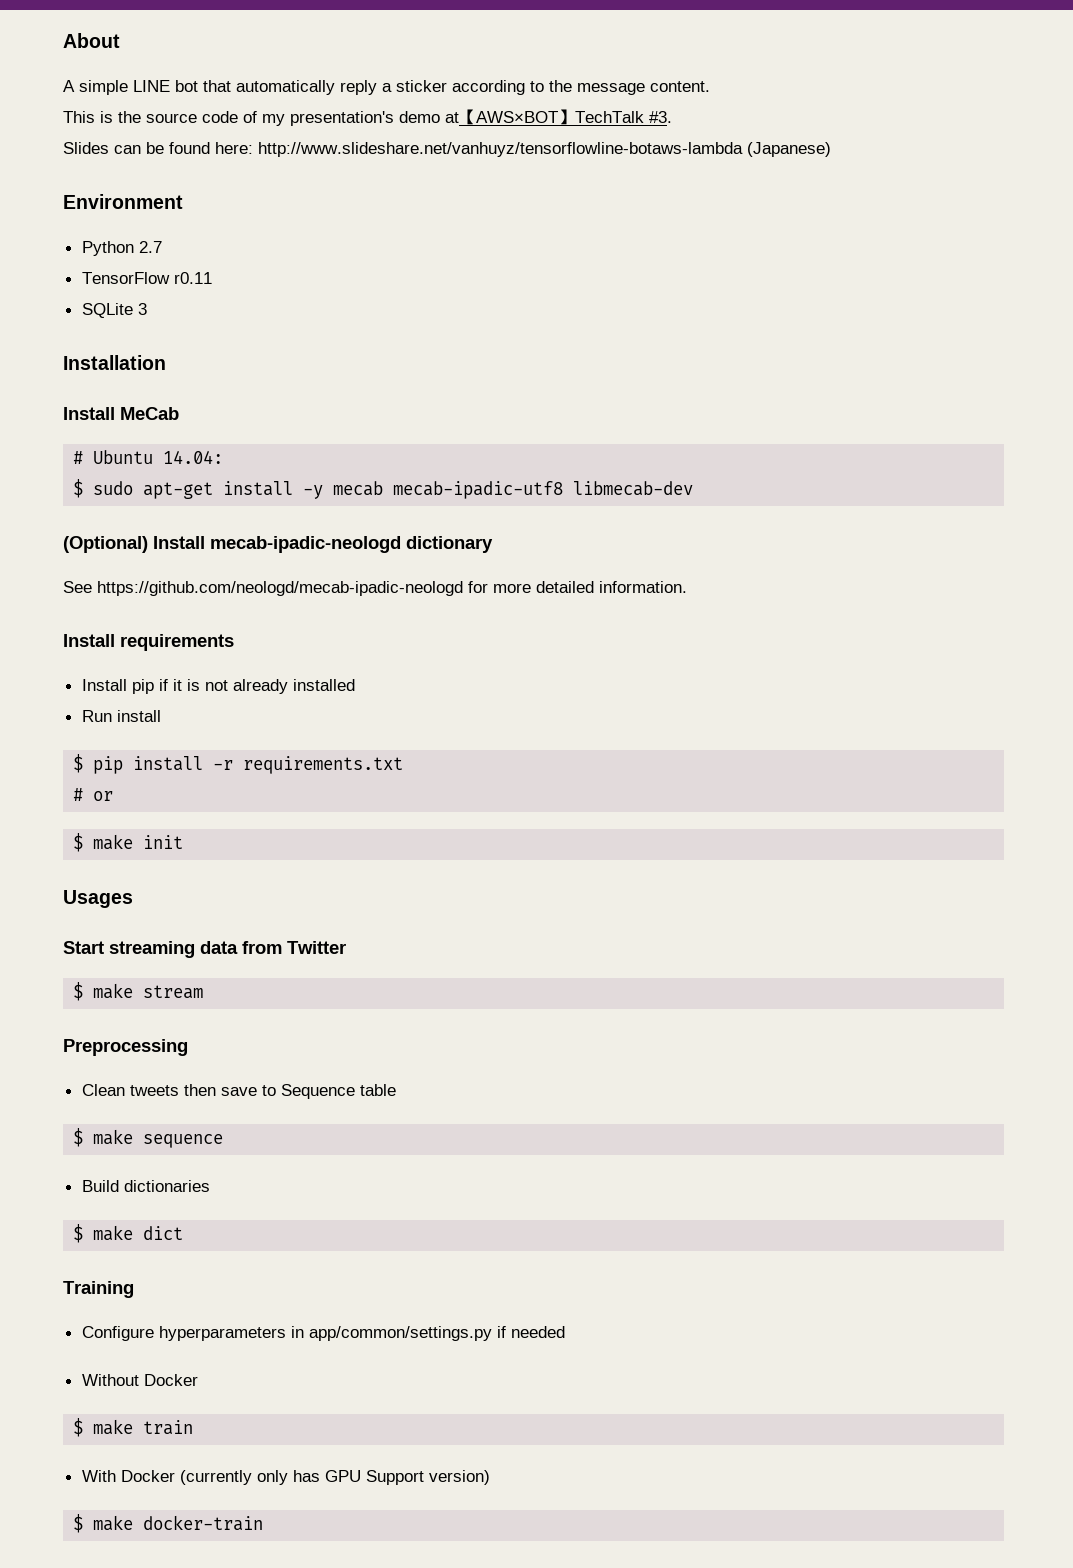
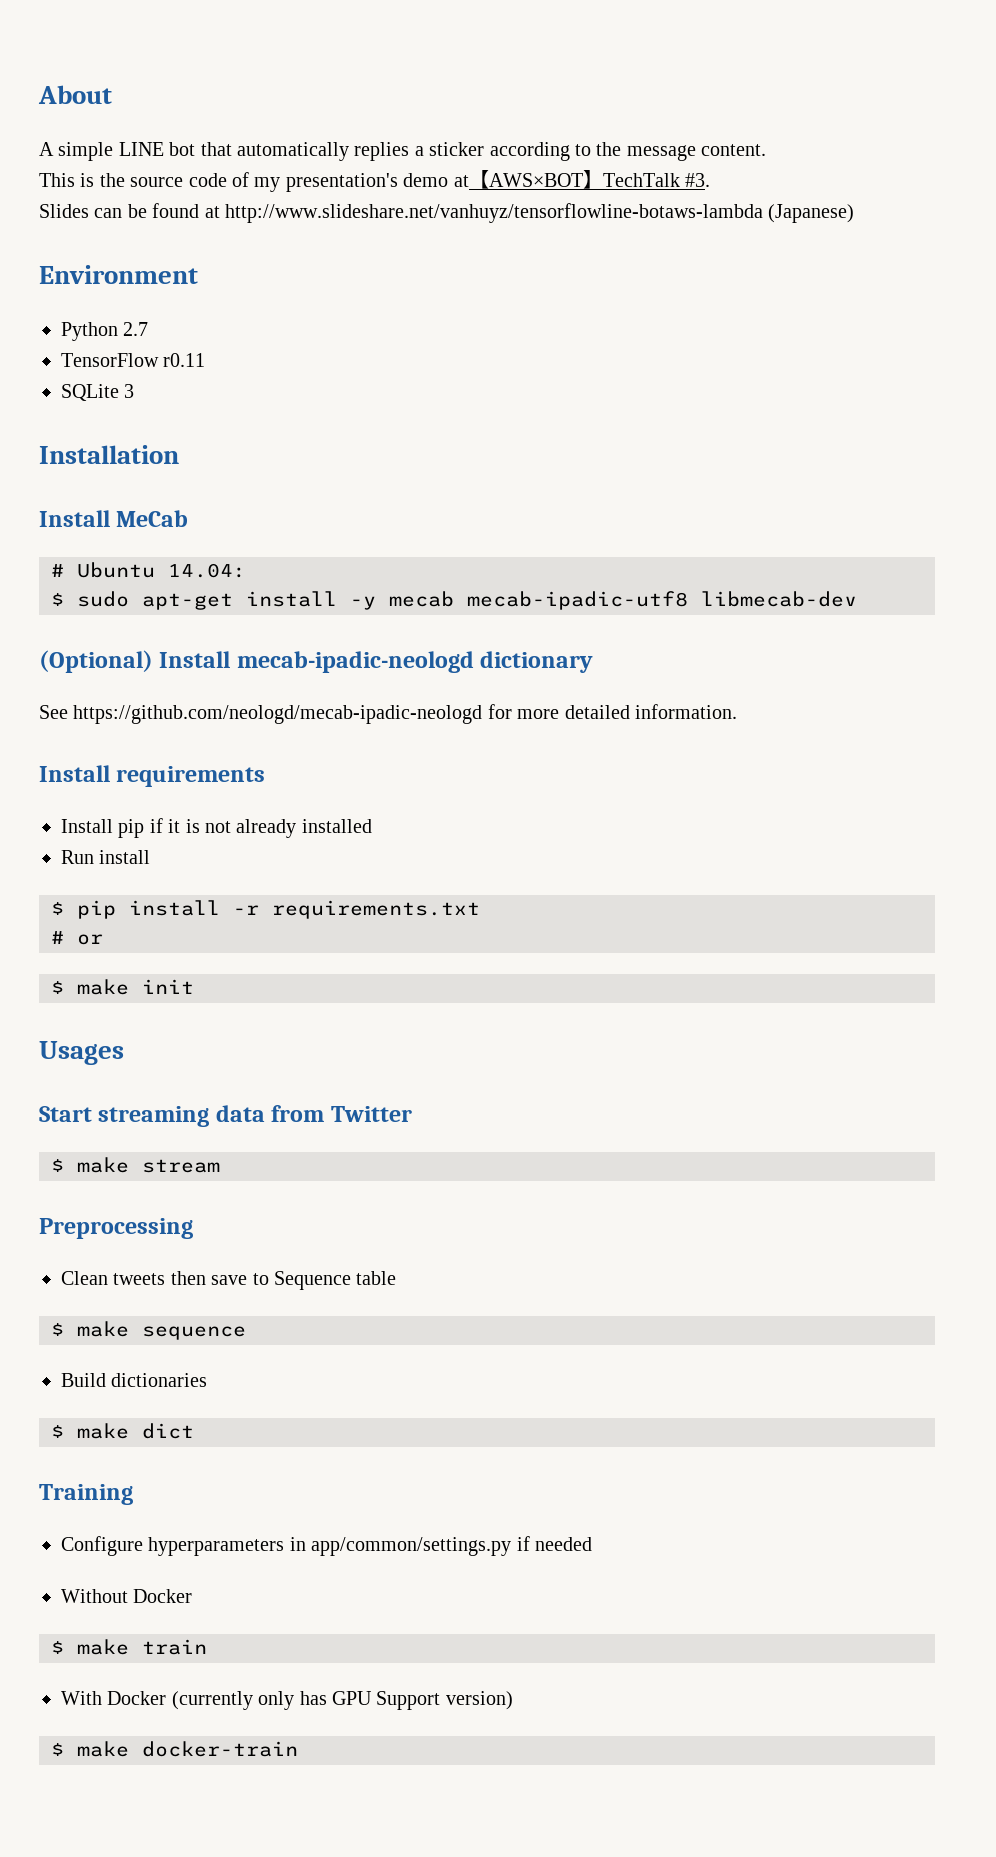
- A simple LINE bot that automatically reply a sticker according to the message content.
+ A simple LINE bot that automatically replies a sticker according to the message content.
- Slides can be found here: http://www.slideshare.net/vanhuyz/tensorflowline-botaws-lambda (Japanese)
+ Slides can be found at http://www.slideshare.net/vanhuyz/tensorflowline-botaws-lambda (Japanese)

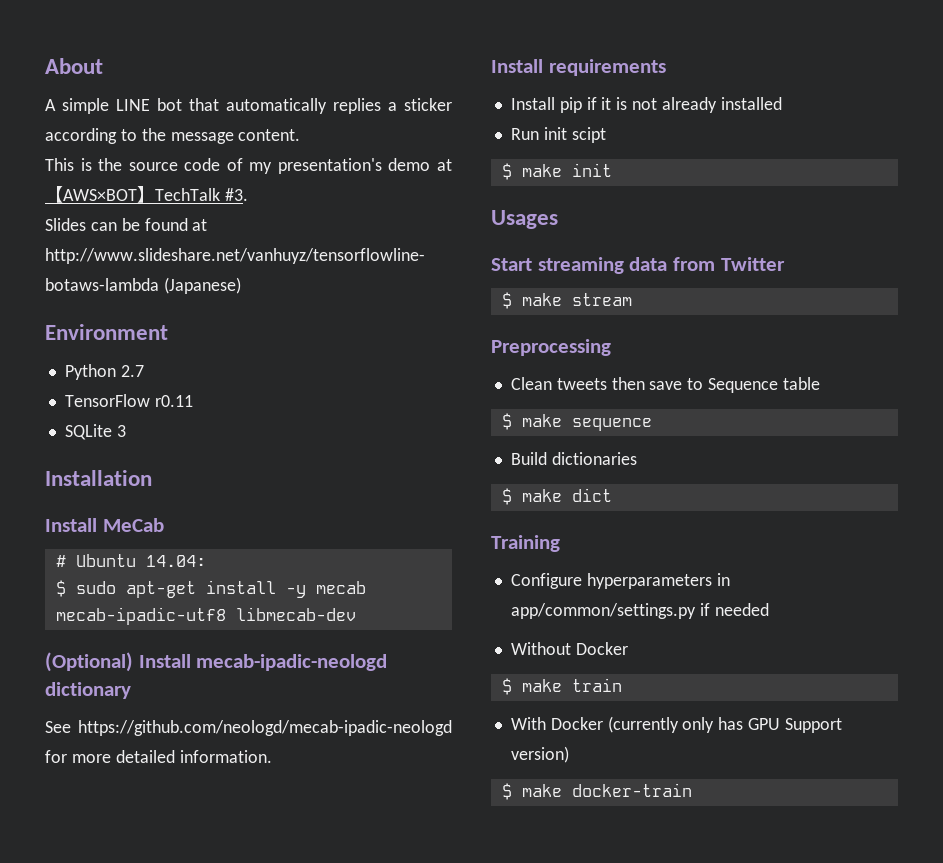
- Run install
- $ pip install -r requirements.txt
- # or
+ Run init scipt

